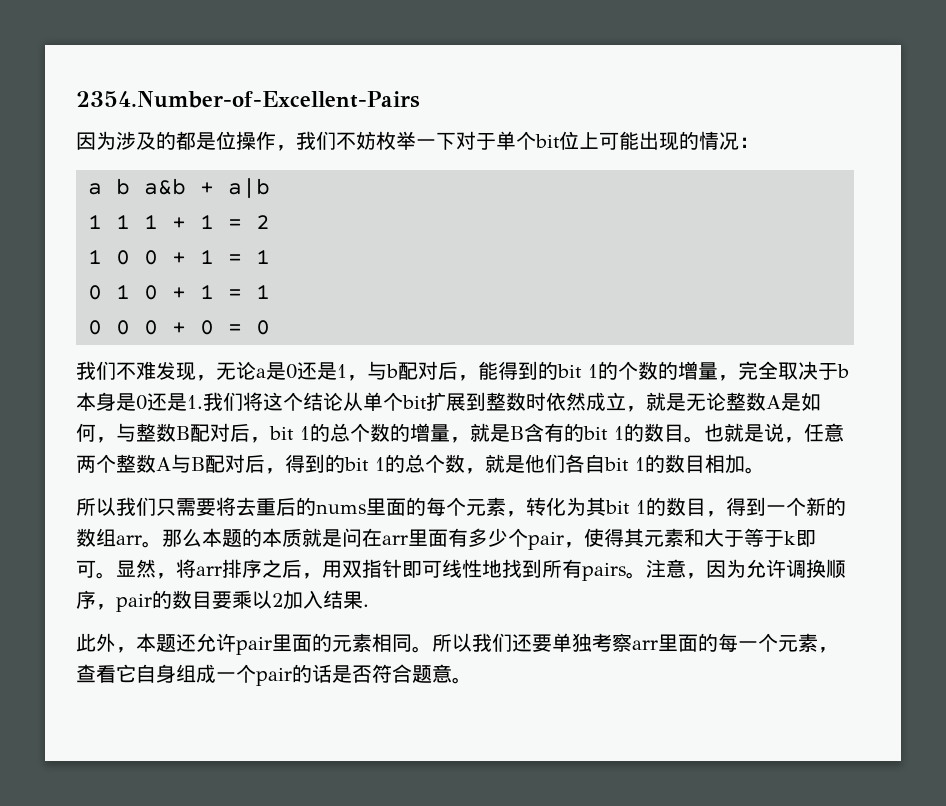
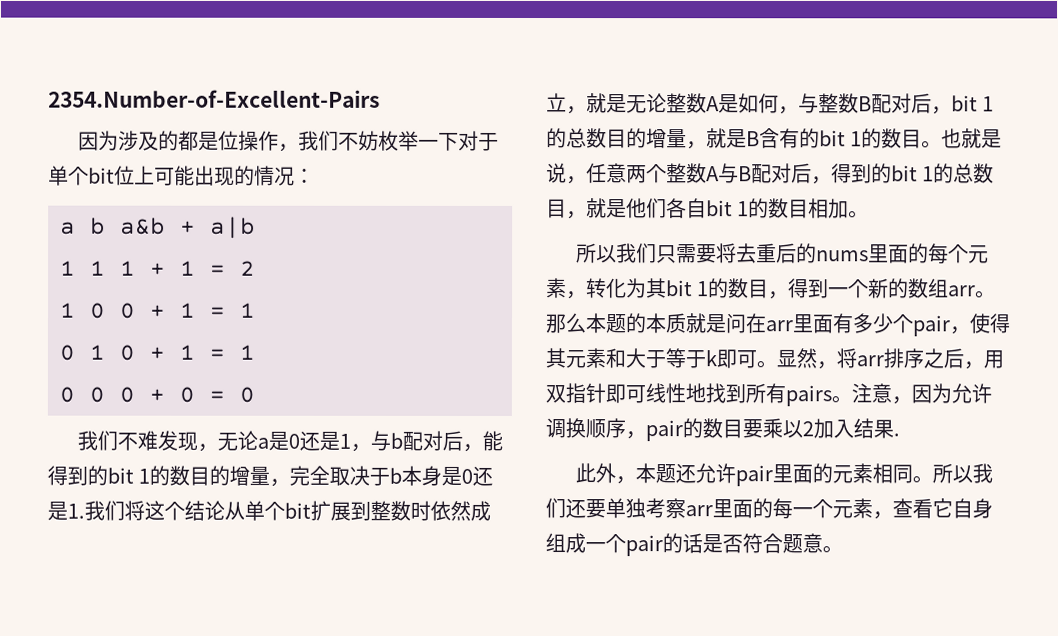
- 我们不难发现，无论a是0还是1，与b配对后，能得到的bit 1的个数的增量，完全取决于b本身是0还是1.我们将这个结论从单个bit扩展到整数时依然成立，就是无论整数A是如何，与整数B配对后，bit 1的总个数的增量，就是B含有的bit 1的数目。
+ 我们不难发现，无论a是0还是1，与b配对后，能得到的bit 1的数目的增量，完全取决于b本身是0还是1.我们将这个结论从单个bit扩展到整数时依然成立，就是无论整数A是如何，与整数B配对后，bit 1的总数目的增量，就是B含有的bit 1的数目。
- 也就是说，任意两个整数A与B配对后，得到的bit 1的总个数，就是他们各自bit 1的数目相加。
+ 也就是说，任意两个整数A与B配对后，得到的bit 1的总数目，就是他们各自bit 1的数目相加。

